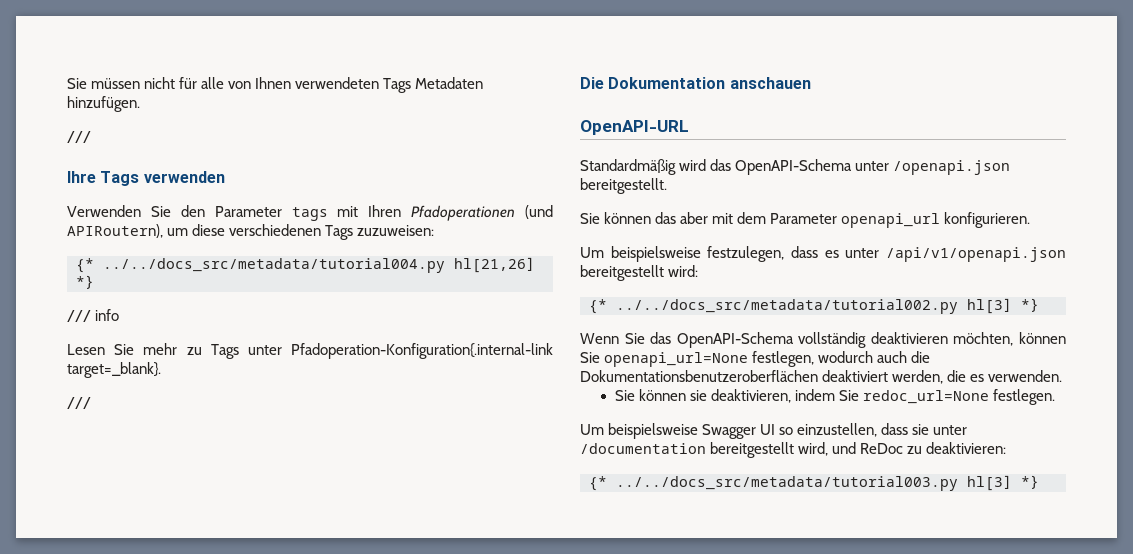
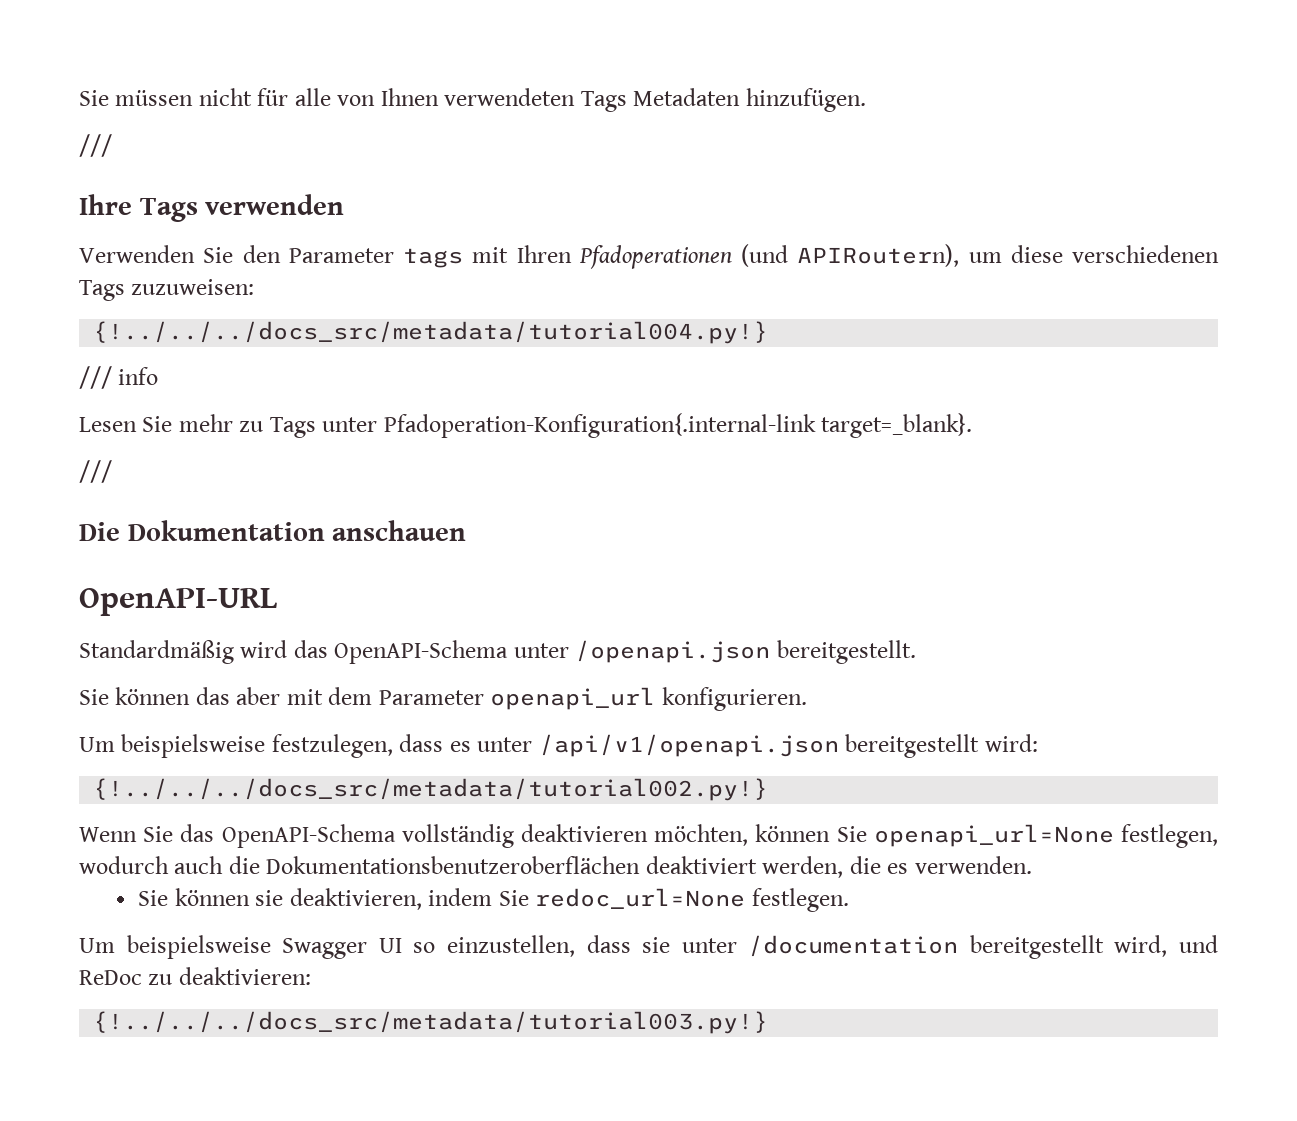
- {* ../../docs_src/metadata/tutorial004.py hl[21,26] *}
+ {!../../../docs_src/metadata/tutorial004.py!}
- {* ../../docs_src/metadata/tutorial002.py hl[3] *}
+ {!../../../docs_src/metadata/tutorial002.py!}
- {* ../../docs_src/metadata/tutorial003.py hl[3] *}
+ {!../../../docs_src/metadata/tutorial003.py!}

